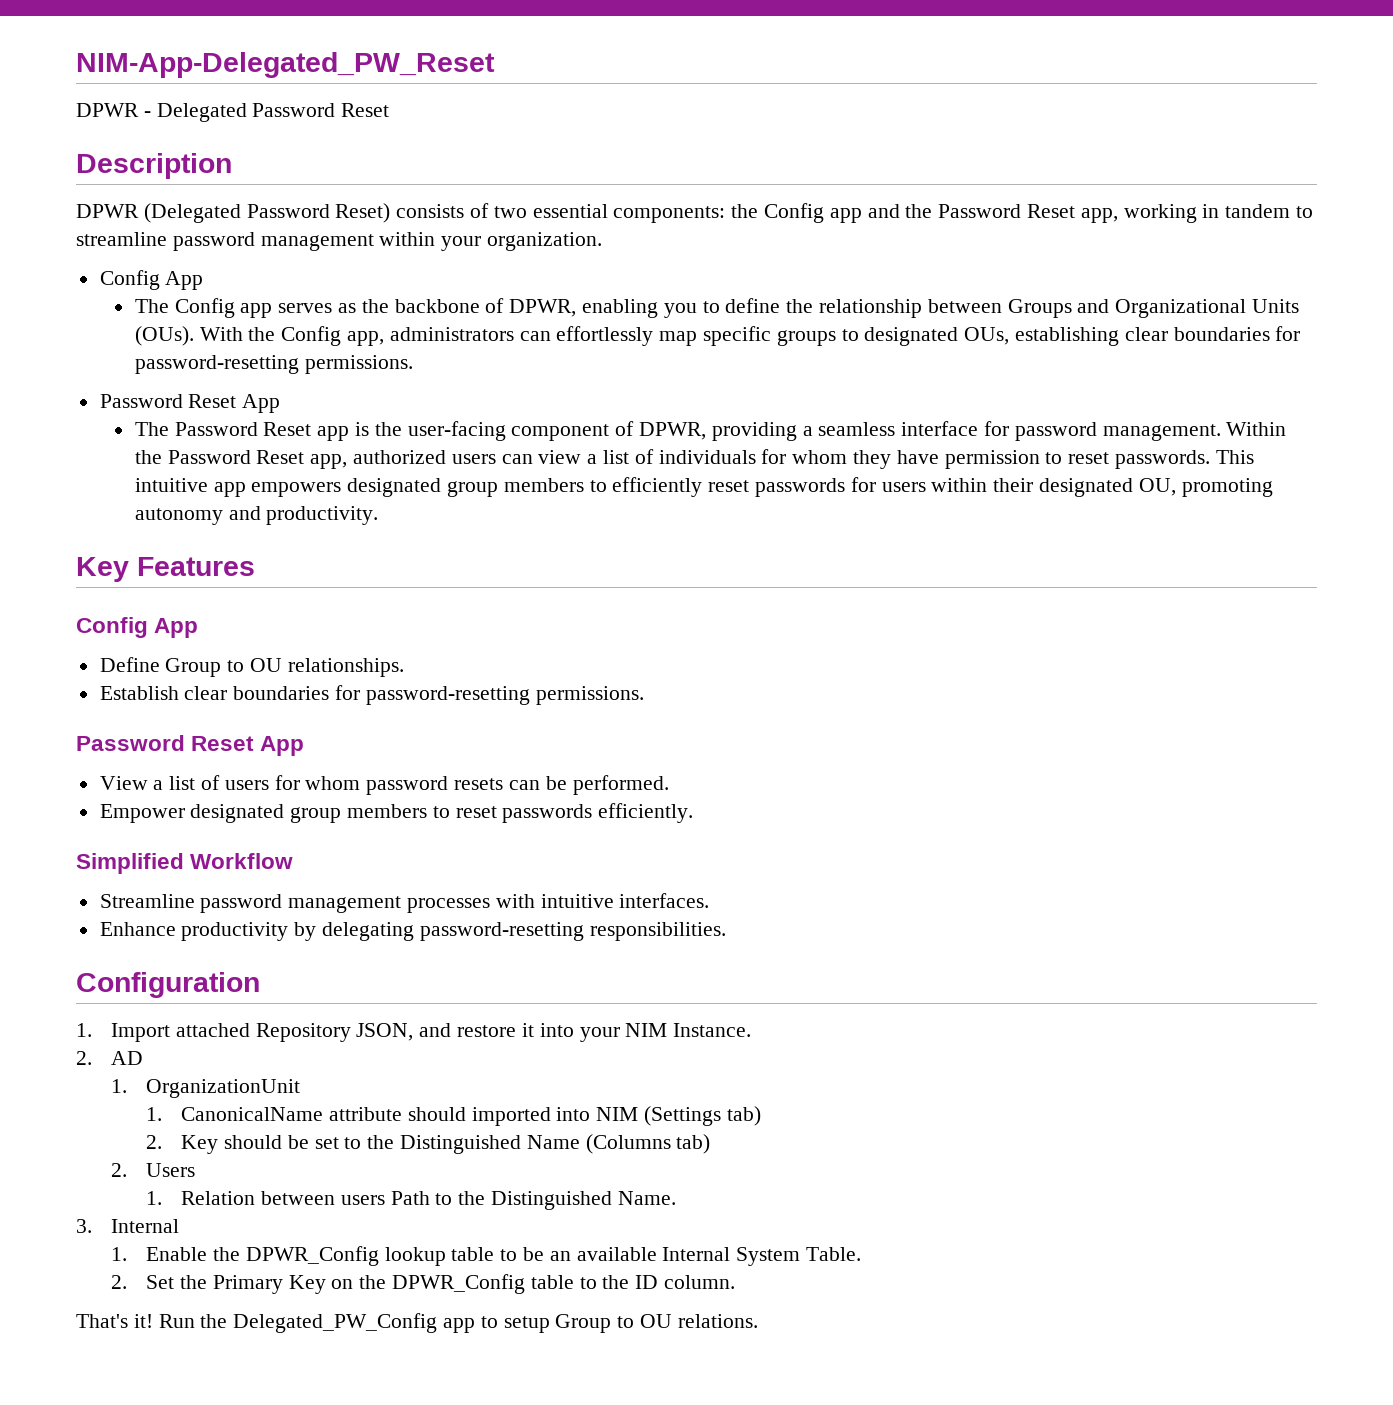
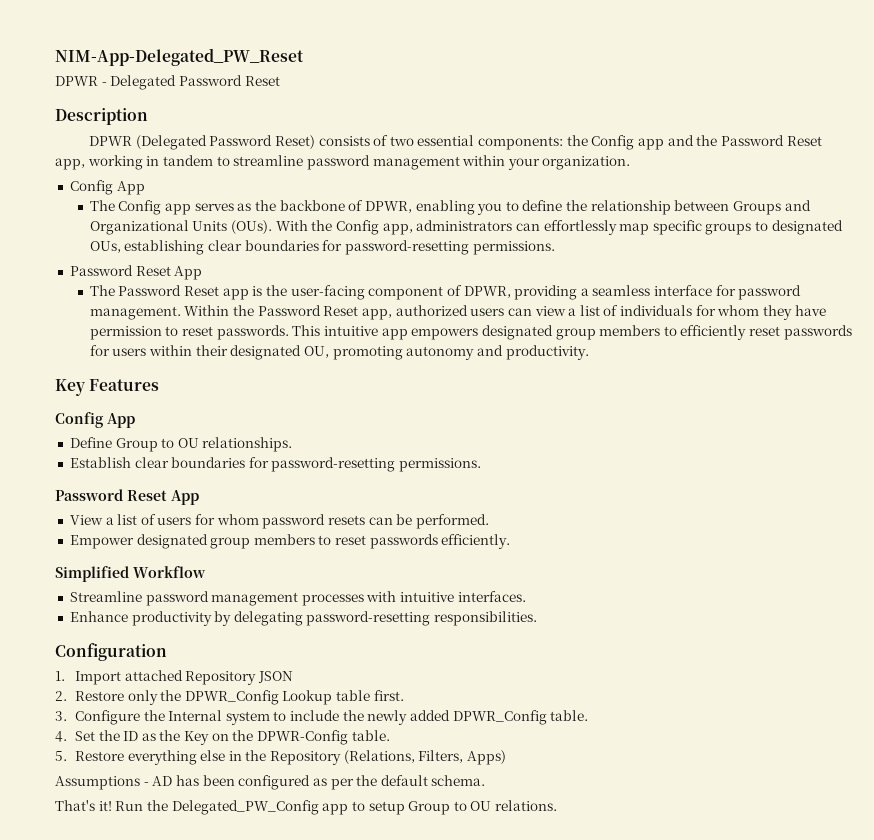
- 1. Import attached Repository JSON, and restore it into your NIM Instance.
- 2. AD
- 1. OrganizationUnit
- 1. CanonicalName attribute should imported into NIM (Settings tab)
- 2. Key should be set to the Distinguished Name (Columns tab)
- 2. Users
- 1. Relation between users Path to the Distinguished Name.
- 3. Internal
- 1. Enable the DPWR_Config lookup table to be an available Internal System Table.
- 2. Set the Primary Key on the DPWR_Config table to the ID column.
+ 1. Import attached Repository JSON
+ 2. Restore only the DPWR_Config Lookup table first.
+ 3. Configure the Internal system to include the newly added DPWR_Config table.
+ 4. Set the ID as the Key on the DPWR-Config table.
+ 5. Restore everything else in the Repository (Relations, Filters, Apps)
+ Assumptions - AD has been configured as per the default schema.

